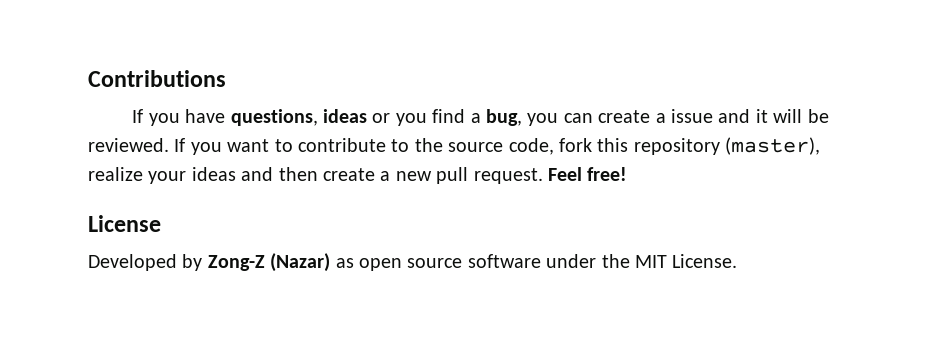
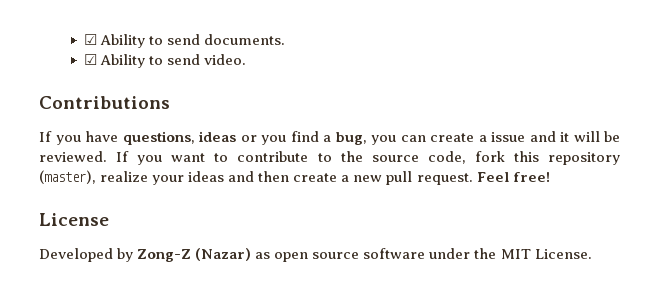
+ ☑ Ability to send documents.
+ ☑ Ability to send video.

